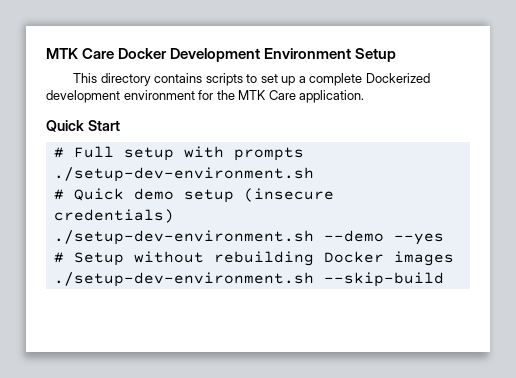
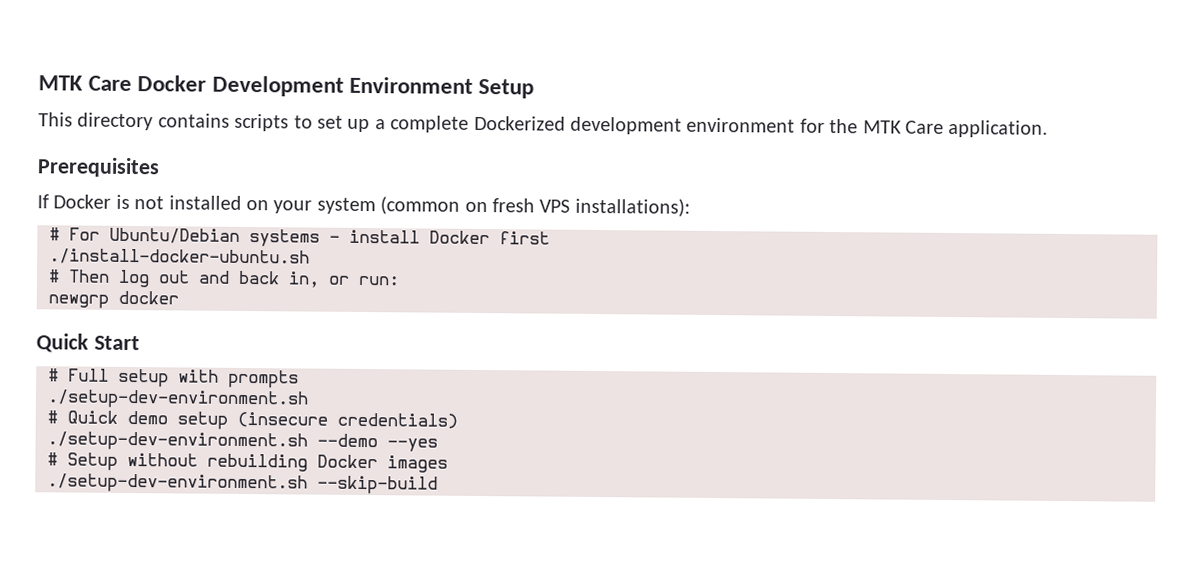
+ Prerequisites
+ If Docker is not installed on your system (common on fresh VPS installations):
+ # For Ubuntu/Debian systems - install Docker first
+ ./install-docker-ubuntu.sh
+ # Then log out and back in, or run:
+ newgrp docker

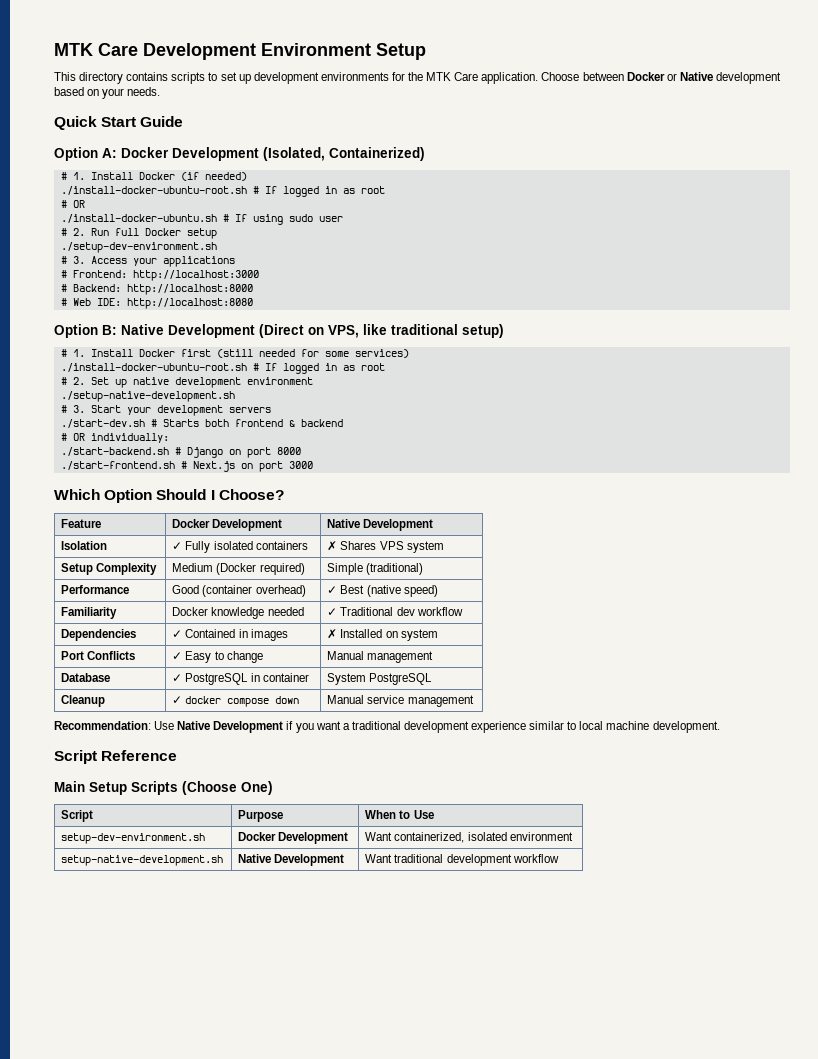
- MTK Care Docker Development Environment Setup
+ MTK Care Development Environment Setup
- This directory contains scripts to set up a complete Dockerized development environment for the MTK Care application.
- Prerequisites
- If Docker is not installed on your system (common on fresh VPS installations):
- # For Ubuntu/Debian systems - install Docker first
- ./install-docker-ubuntu.sh
- # Then log out and back in, or run:
- newgrp docker
- Quick Start
- # Full setup with prompts
+ This directory contains scripts to set up development environments for the MTK Care application. Choose between Docker or Native development based on your needs.
+ Quick Start Guide
+ Option A: Docker Development (Isolated, Containerized)
+ # 1. Install Docker (if needed)
+ ./install-docker-ubuntu-root.sh # If logged in as root
+ # OR
+ ./install-docker-ubuntu.sh # If using sudo user
+ # 2. Run full Docker setup
- # Quick demo setup (insecure credentials)
- ./setup-dev-environment.sh --demo --yes
- # Setup without rebuilding Docker images
- ./setup-dev-environment.sh --skip-build
+ # 3. Access your applications
+ # Frontend: http://localhost:3000
+ # Backend: http://localhost:8000
+ # Web IDE: http://localhost:8080
+ Option B: Native Development (Direct on VPS, like traditional setup)
+ # 1. Install Docker first (still needed for some services)
+ ./install-docker-ubuntu-root.sh # If logged in as root
+ # 2. Set up native development environment
+ ./setup-native-development.sh
+ # 3. Start your development servers
+ ./start-dev.sh # Starts both frontend & backend
+ # OR individually:
+ ./start-backend.sh # Django on port 8000
+ ./start-frontend.sh # Next.js on port 3000
+ Which Option Should I Choose?
+ Feature | Docker Development | Native Development
+ Isolation | ✓ Fully isolated containers | ✗ Shares VPS system
+ Setup Complexity | Medium (Docker required) | Simple (traditional)
+ Performance | Good (container overhead) | ✓ Best (native speed)
+ Familiarity | Docker knowledge needed | ✓ Traditional dev workflow
+ Dependencies | ✓ Contained in images | ✗ Installed on system
+ Port Conflicts | ✓ Easy to change | Manual management
+ Database | ✓ PostgreSQL in container | System PostgreSQL
+ Cleanup | ✓ docker compose down | Manual service management
+ Recommendation: Use Native Development if you want a traditional development experience similar to local machine development.
+ Script Reference
+ Main Setup Scripts (Choose One)
+ Script | Purpose | When to Use
+ setup-dev-environment.sh | Docker Development | Want containerized, isolated environment
+ setup-native-development.sh | Native Development | Want traditional development workflow

